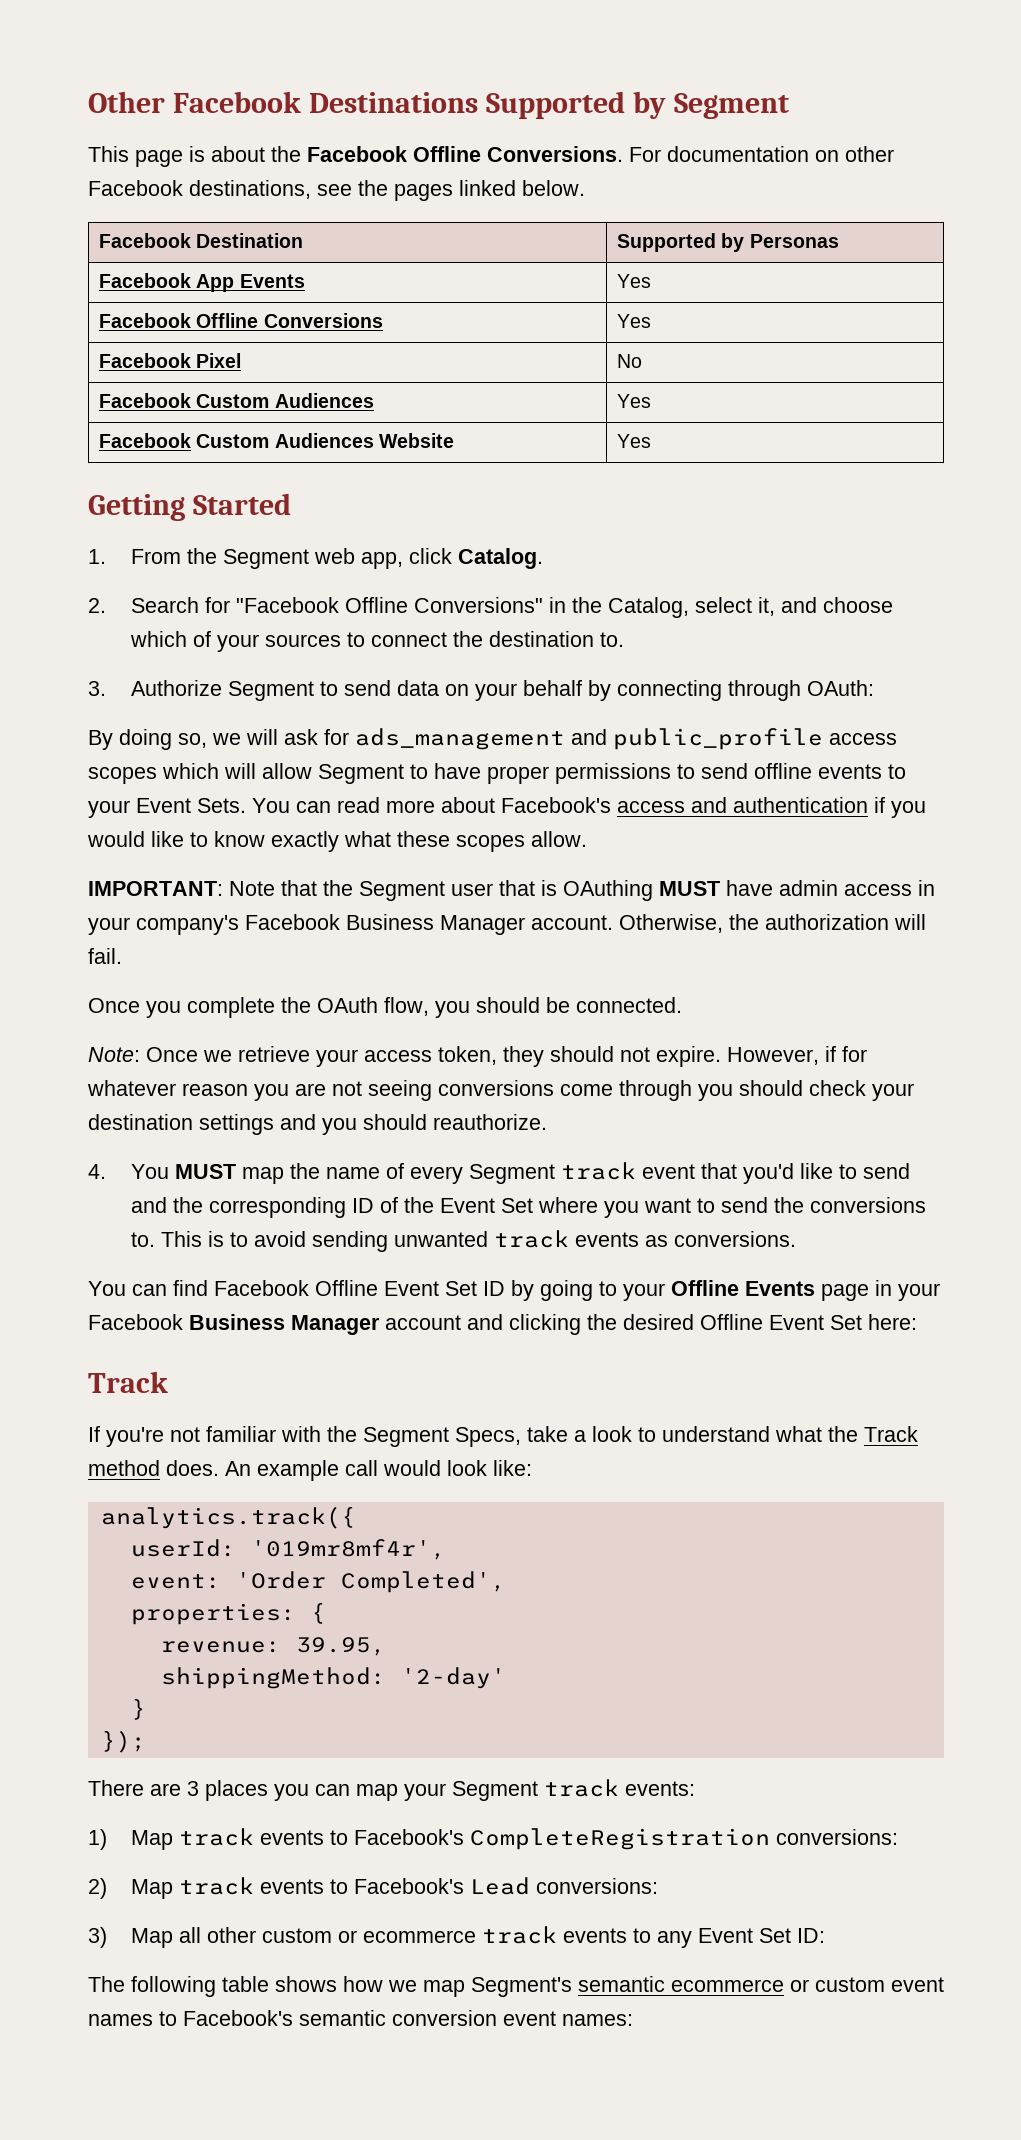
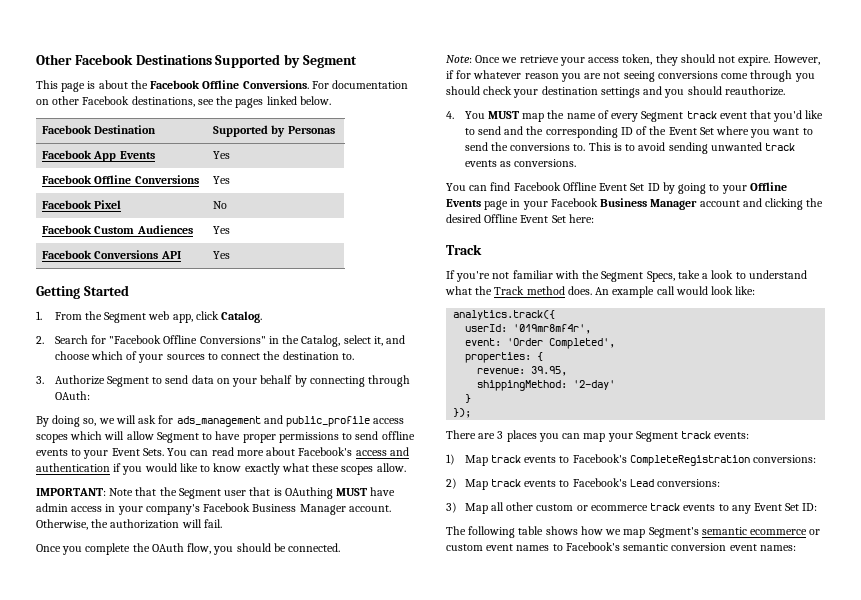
- Facebook Custom Audiences Website | Yes
+ Facebook Conversions API | Yes

